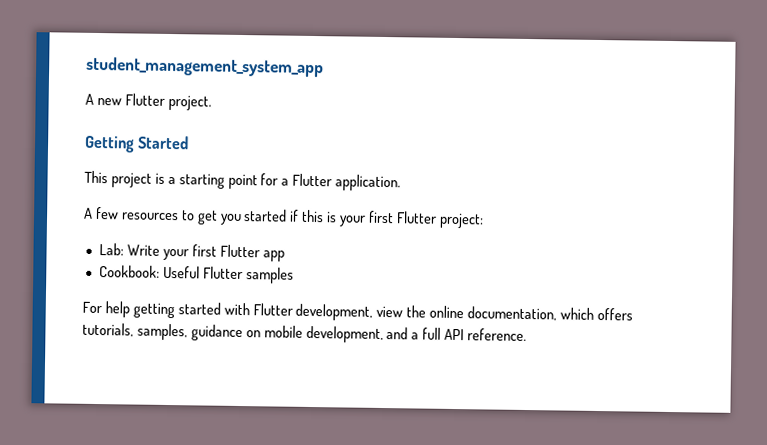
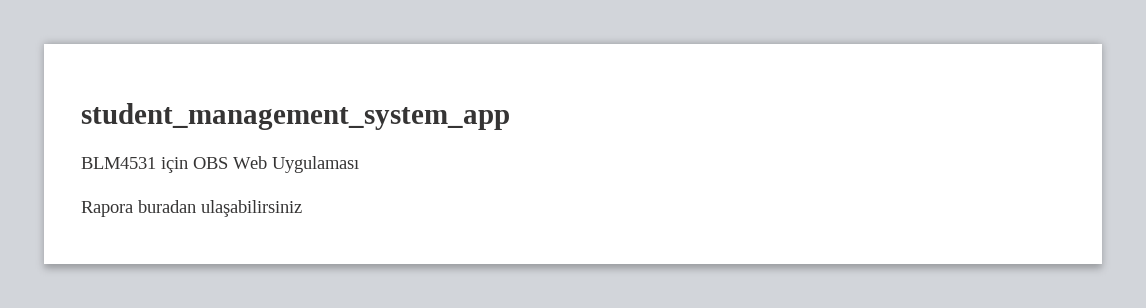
- A new Flutter project.
- Getting Started
- This project is a starting point for a Flutter application.
- A few resources to get you started if this is your first Flutter project:
- Lab: Write your first Flutter app
- Cookbook: Useful Flutter samples
- For help getting started with Flutter development, view the online documentation, which offers tutorials, samples, guidance on mobile development, and a full API reference.
+ BLM4531 için OBS Web Uygulaması
+ Rapora buradan ulaşabilirsiniz

